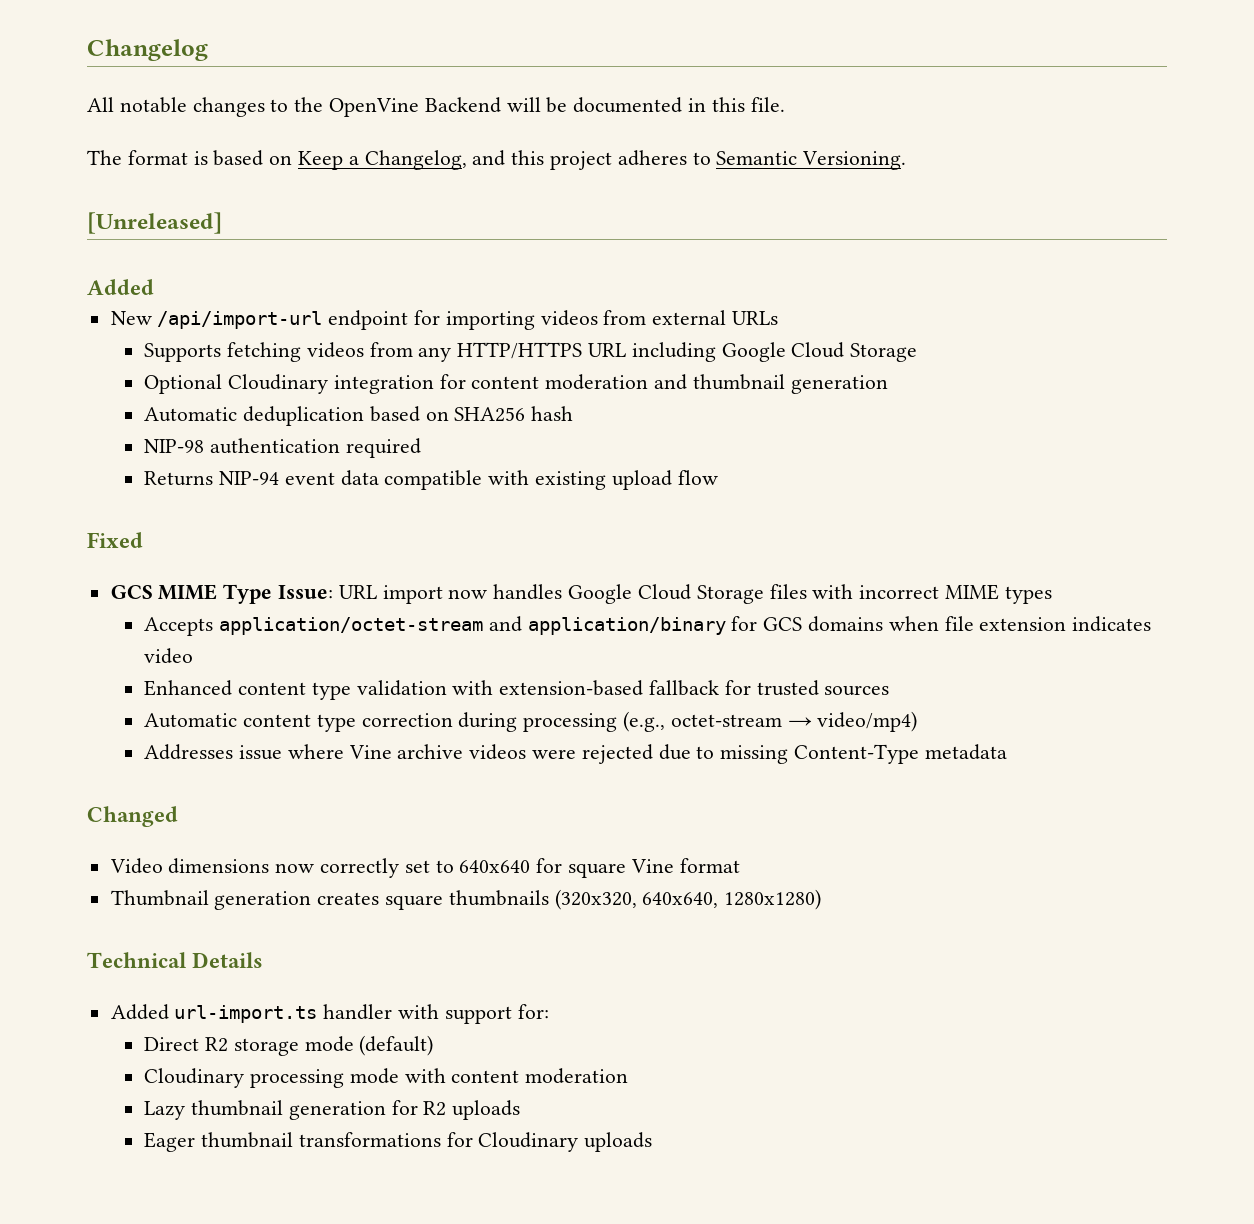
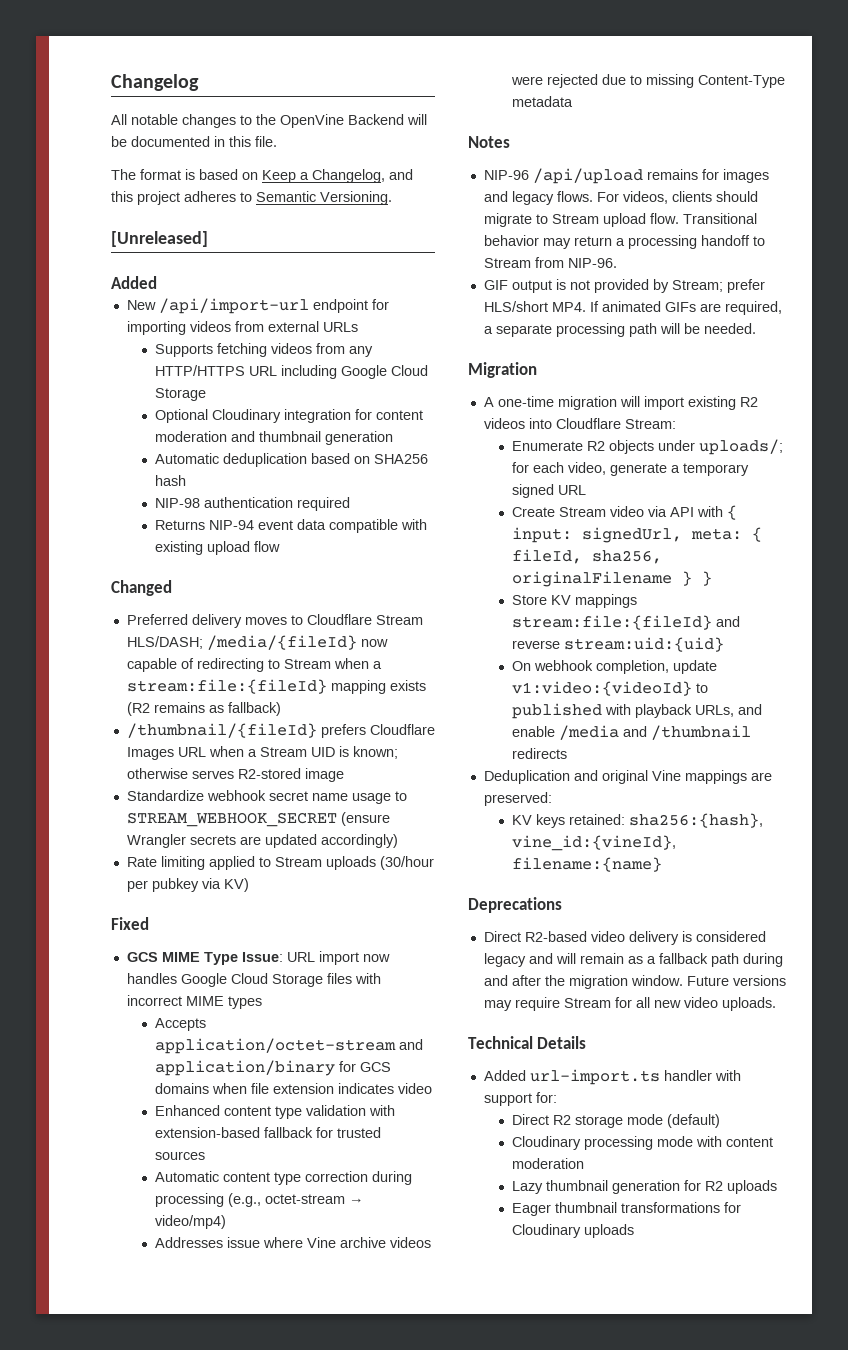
+ Changed
+ Preferred delivery moves to Cloudflare Stream HLS/DASH; /media/{fileId} now capable of redirecting to Stream when a stream:file:{fileId} mapping exists (R2 remains as fallback)
+ /thumbnail/{fileId} prefers Cloudflare Images URL when a Stream UID is known; otherwise serves R2-stored image
+ Standardize webhook secret name usage to STREAM_WEBHOOK_SECRET (ensure Wrangler secrets are updated accordingly)
+ Rate limiting applied to Stream uploads (30/hour per pubkey via KV)
- Changed
- Video dimensions now correctly set to 640x640 for square Vine format
- Thumbnail generation creates square thumbnails (320x320, 640x640, 1280x1280)
+ Notes
+ NIP-96 /api/upload remains for images and legacy flows. For videos, clients should migrate to Stream upload flow. Transitional behavior may return a processing handoff to Stream from NIP-96.
+ GIF output is not provided by Stream; prefer HLS/short MP4. If animated GIFs are required, a separate processing path will be needed.
+ Migration
+ A one-time migration will import existing R2 videos into Cloudflare Stream:
+ Enumerate R2 objects under uploads/; for each video, generate a temporary signed URL
+ Create Stream video via API with { input: signedUrl, meta: { fileId, sha256, originalFilename } }
+ Store KV mappings stream:file:{fileId} and reverse stream:uid:{uid}
+ On webhook completion, update v1:video:{videoId} to published with playback URLs, and enable /media and /thumbnail redirects
+ Deduplication and original Vine mappings are preserved:
+ KV keys retained: sha256:{hash}, vine_id:{vineId}, filename:{name}
+ Deprecations
+ Direct R2-based video delivery is considered legacy and will remain as a fallback path during and after the migration window. Future versions may require Stream for all new video uploads.

